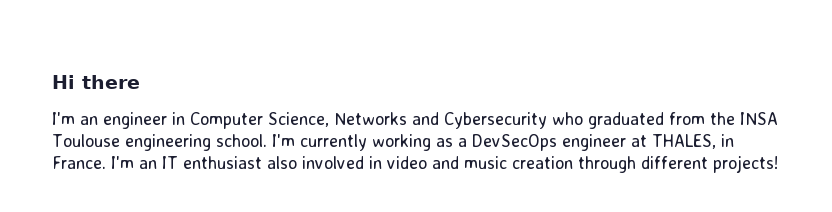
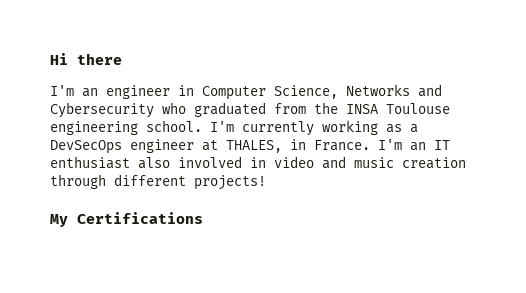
+ My Certifications

